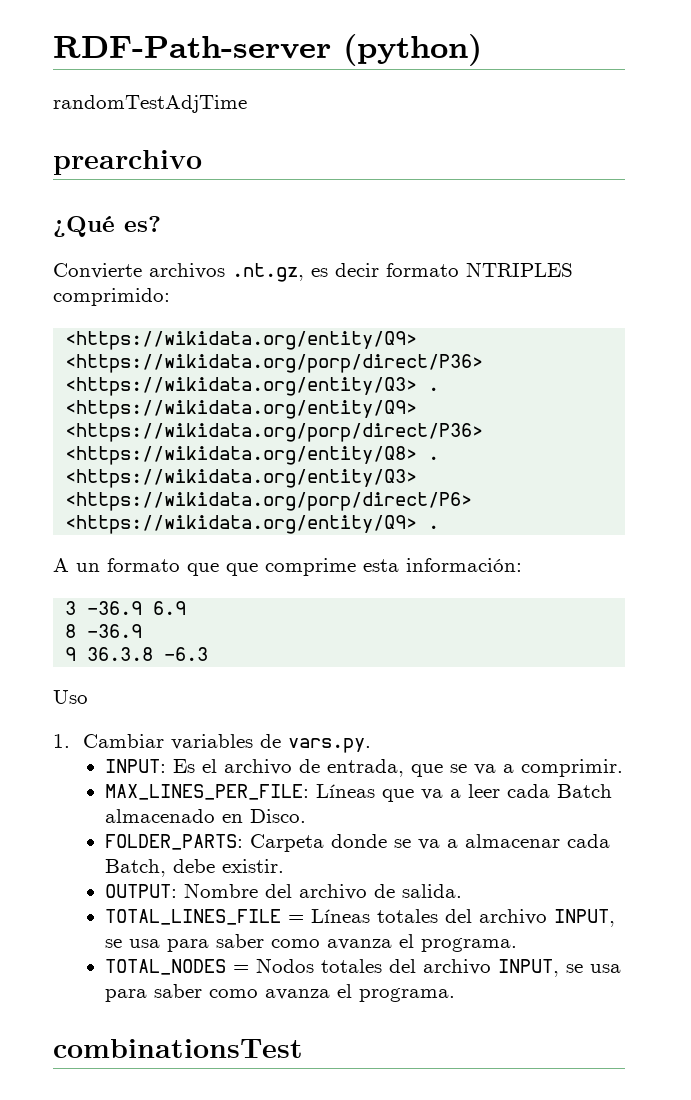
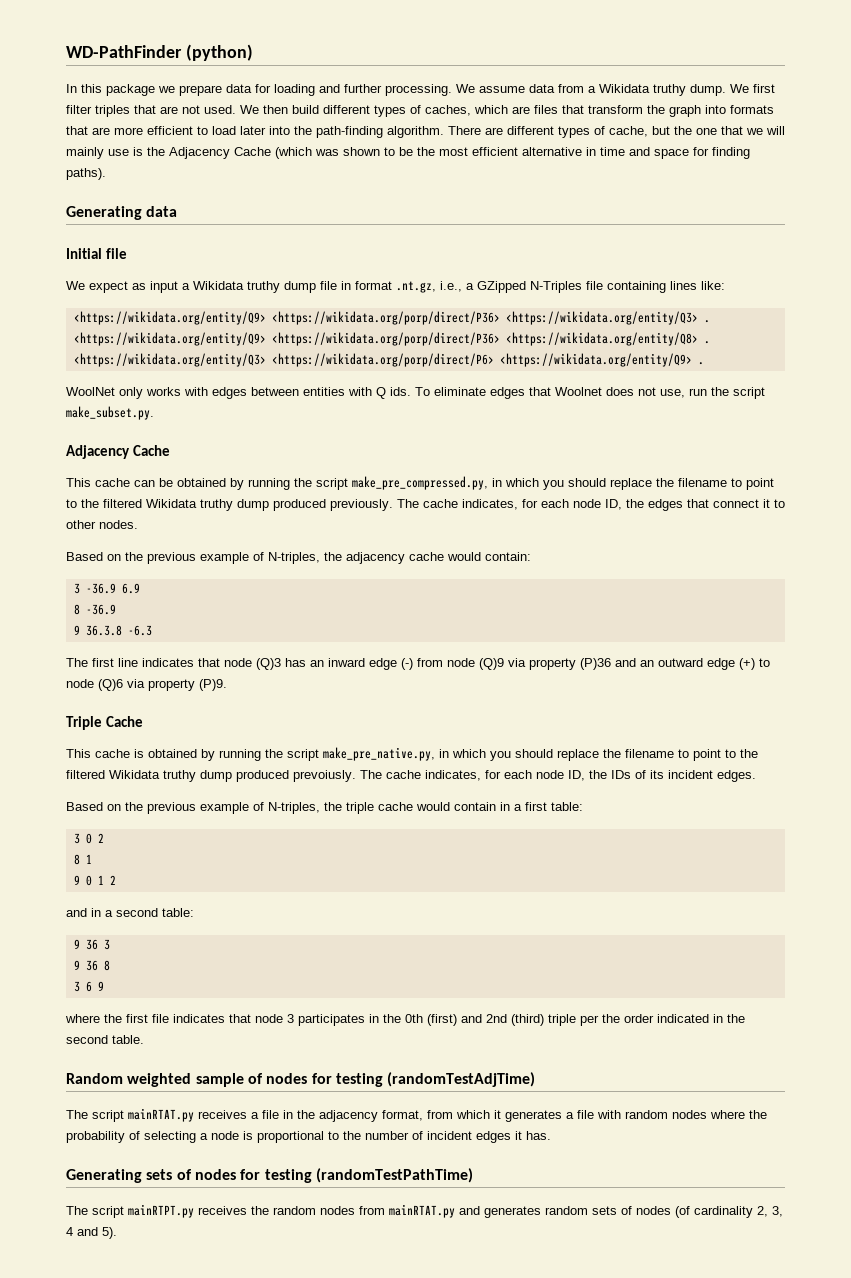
- RDF-Path-server (python)
+ WD-PathFinder (python)
- randomTestAdjTime
- prearchivo
- ¿Qué es?
- Convierte archivos .nt.gz, es decir formato NTRIPLES comprimido:
+ In this package we prepare data for loading and further processing. We assume data from a Wikidata truthy dump. We first filter triples that are not used. We then build different types of caches, which are files that transform the graph into formats that are more efficient to load later into the path-finding algorithm. There are different types of cache, but the one that we will mainly use is the Adjacency Cache (which was shown to be the most efficient alternative in time and space for finding paths).
+ Generating data
+ Initial file
+ We expect as input a Wikidata truthy dump file in format .nt.gz, i.e., a GZipped N-Triples file containing lines like:
- A un formato que que comprime esta información:
+ WoolNet only works with edges between entities with Q ids. To eliminate edges that Woolnet does not use, run the script make_subset.py.
+ Adjacency Cache
+ This cache can be obtained by running the script make_pre_compressed.py, in which you should replace the filename to point to the filtered Wikidata truthy dump produced previously. The cache indicates, for each node ID, the edges that connect it to other nodes.
+ Based on the previous example of N-triples, the adjacency cache would contain:
- Uso
- 1. Cambiar variables de vars.py.
- INPUT: Es el archivo de entrada, que se va a comprimir.
- MAX_LINES_PER_FILE: Líneas que va a leer cada Batch almacenado en Disco.
- FOLDER_PARTS: Carpeta donde se va a almacenar cada Batch, debe existir.
- OUTPUT: Nombre del archivo de salida.
- TOTAL_LINES_FILE = Líneas totales del archivo INPUT, se usa para saber como avanza el programa.
- TOTAL_NODES = Nodos totales del archivo INPUT, se usa para saber como avanza el programa.
- combinationsTest
+ The first line indicates that node (Q)3 has an inward edge (-) from node (Q)9 via property (P)36 and an outward edge (+) to node (Q)6 via property (P)9.
+ Triple Cache
+ This cache is obtained by running the script make_pre_native.py, in which you should replace the filename to point to the filtered Wikidata truthy dump produced prevoiusly. The cache indicates, for each node ID, the IDs of its incident edges.
+ Based on the previous example of N-triples, the triple cache would contain in a first table:
+ 3 0 2
+ 8 1
+ 9 0 1 2
+ and in a second table:
+ 9 36 3
+ 9 36 8
+ 3 6 9
+ where the first file indicates that node 3 participates in the 0th (first) and 2nd (third) triple per the order indicated in the second table.
+ Random weighted sample of nodes for testing (randomTestAdjTime)
+ The script mainRTAT.py receives a file in the adjacency format, from which it generates a file with random nodes where the probability of selecting a node is proportional to the number of incident edges it has.
+ Generating sets of nodes for testing (randomTestPathTime)
+ The script mainRTPT.py receives the random nodes from mainRTAT.py and generates random sets of nodes (of cardinality 2, 3, 4 and 5).

